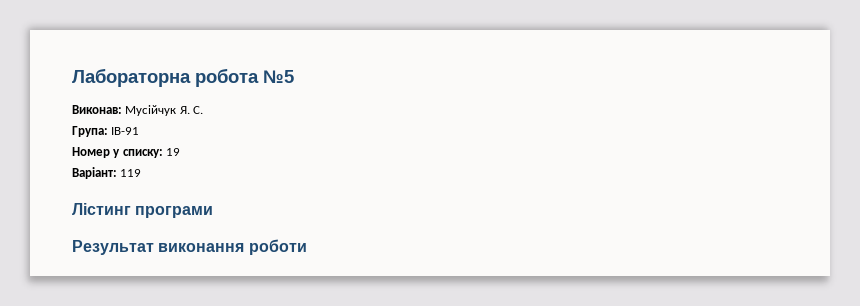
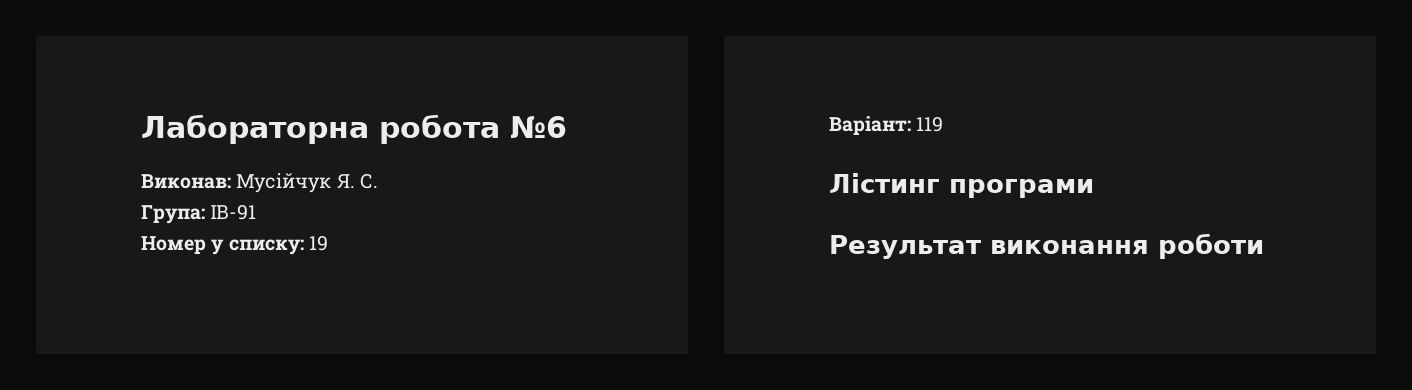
- Лабораторна робота №5
+ Лабораторна робота №6

